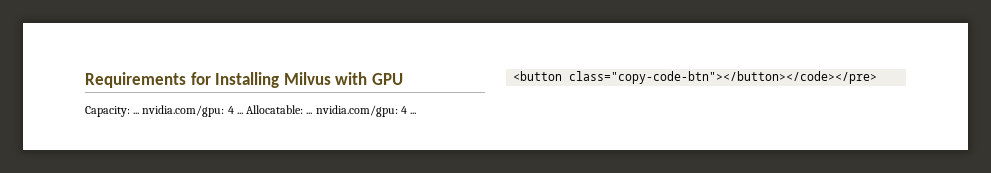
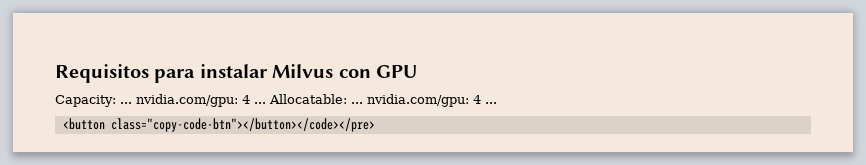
- Requirements for Installing Milvus with GPU
+ Requisitos para instalar Milvus con GPU

